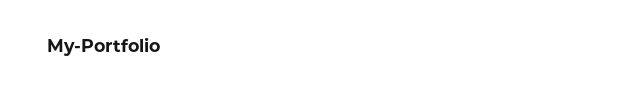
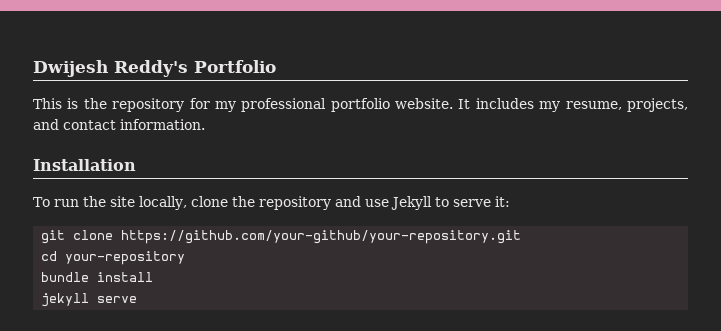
- My-Portfolio
+ Dwijesh Reddy's Portfolio
+ This is the repository for my professional portfolio website. It includes my resume, projects, and contact information.
+ Installation
+ To run the site locally, clone the repository and use Jekyll to serve it:
+ git clone https://github.com/your-github/your-repository.git
+ cd your-repository
+ bundle install
+ jekyll serve

